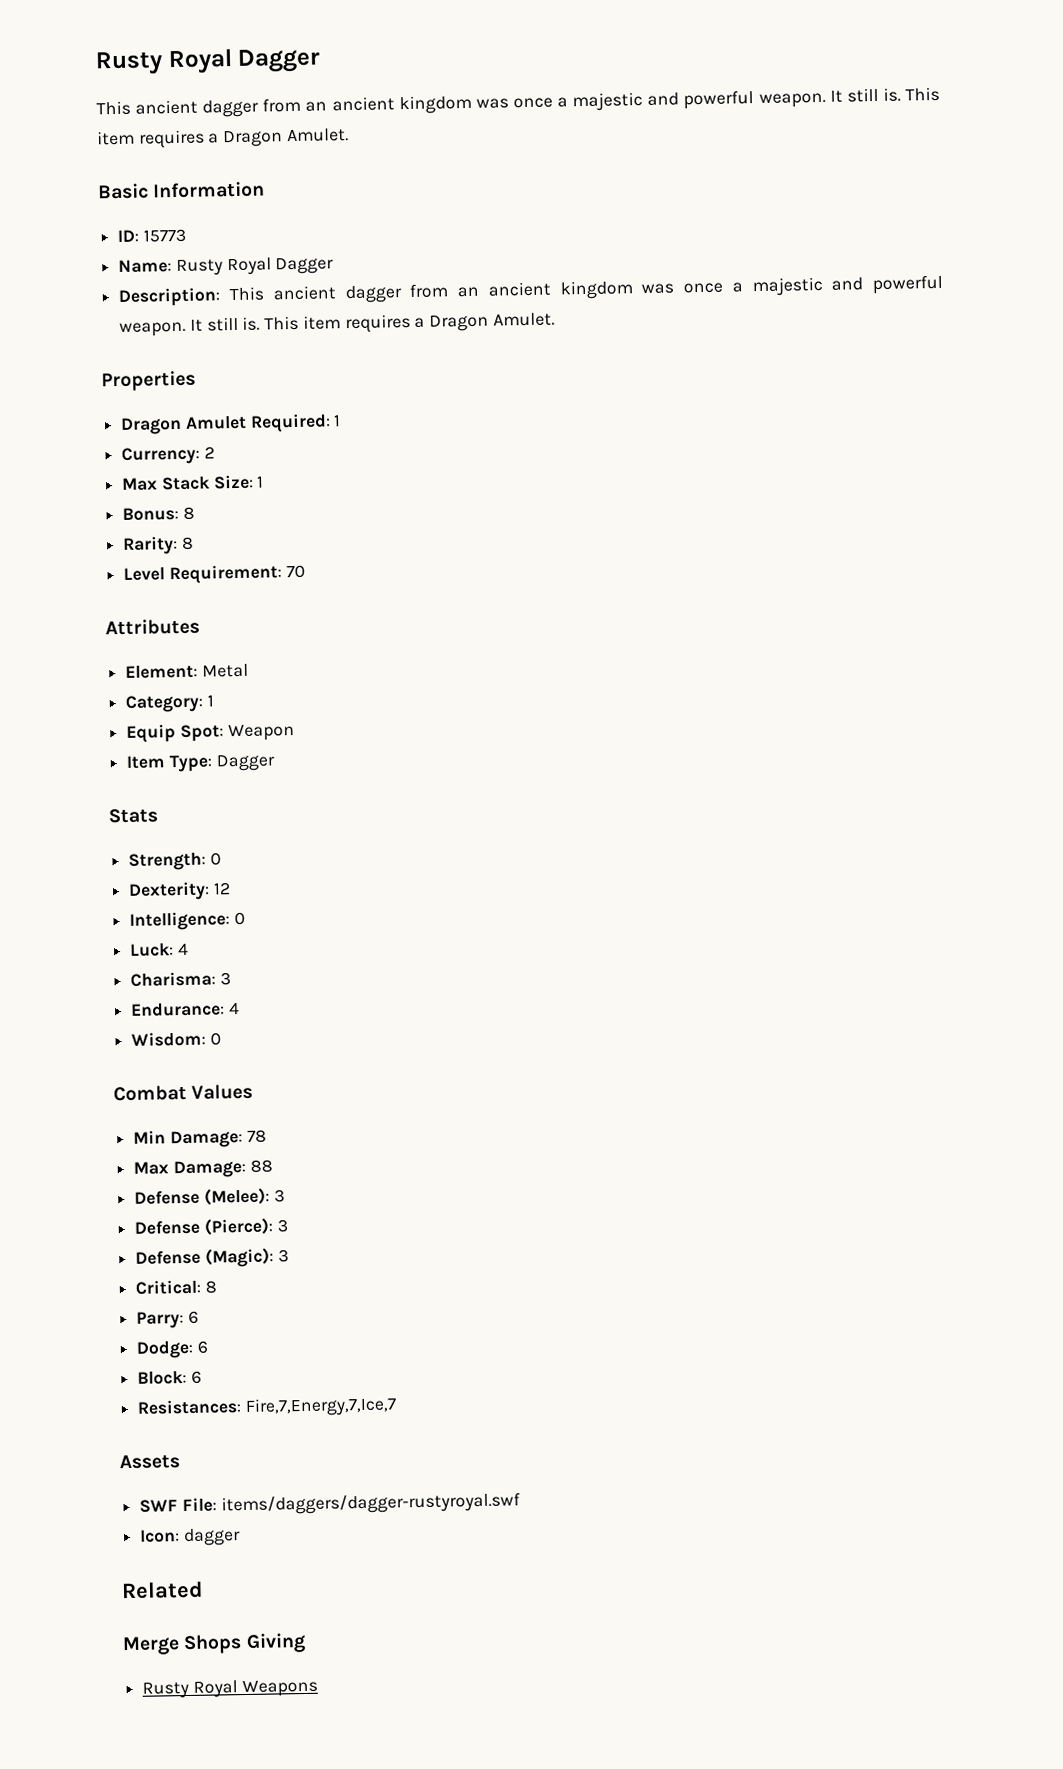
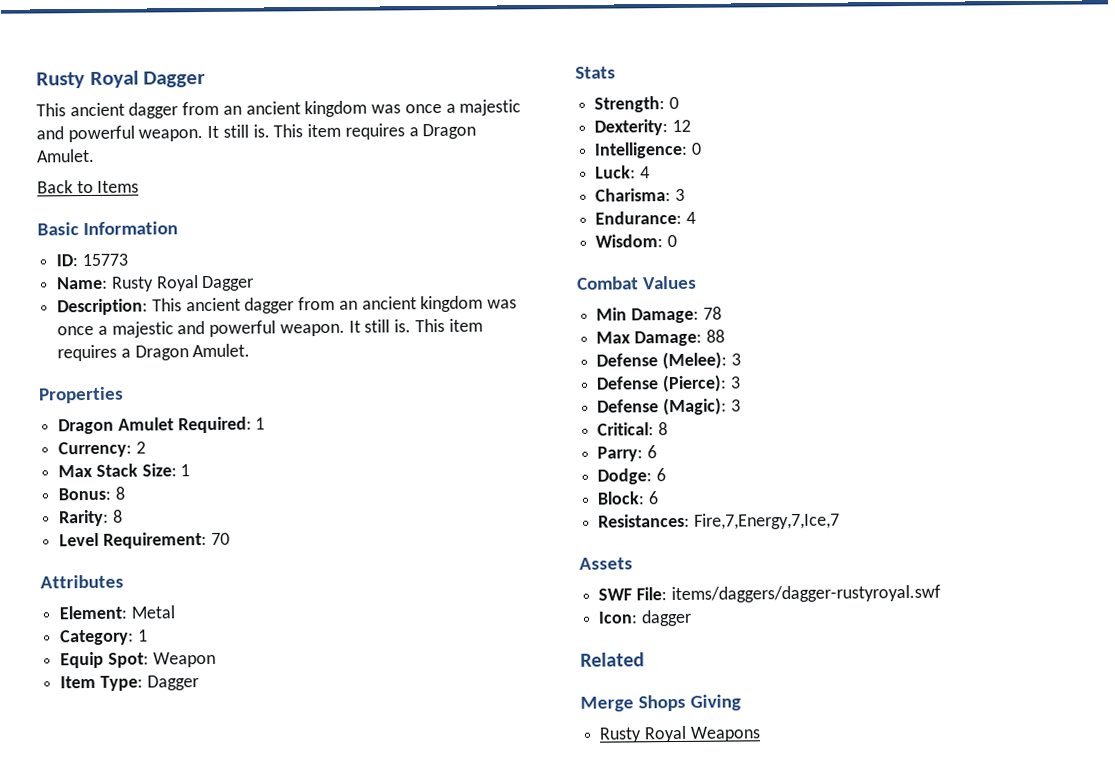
+ Back to Items

